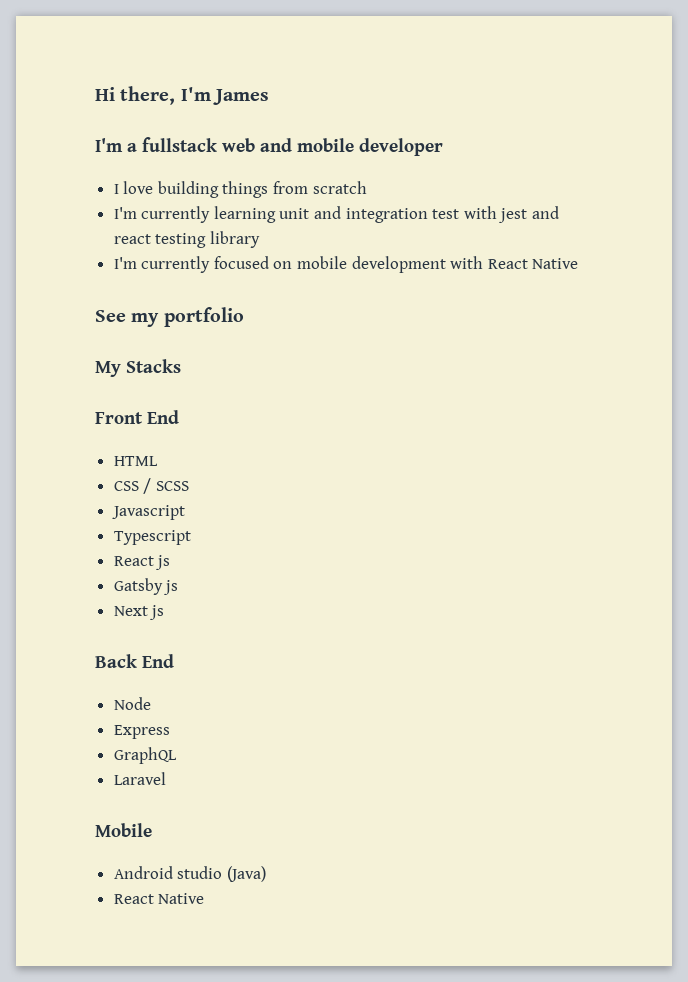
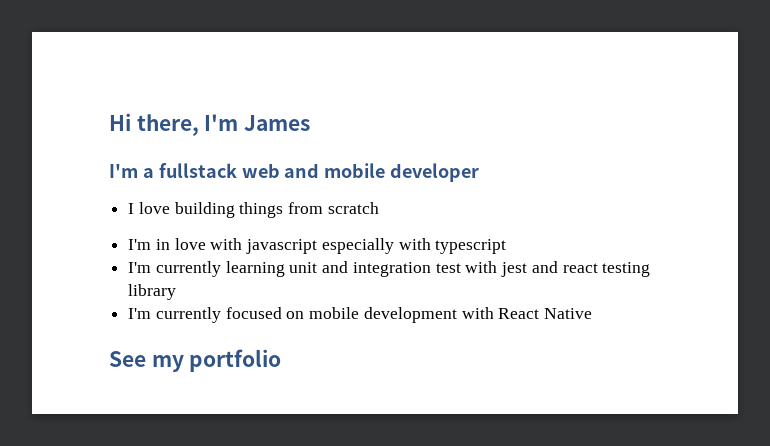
+ I'm in love with javascript especially with typescript
- My Stacks
- Front End
- HTML
- CSS / SCSS
- Javascript
- Typescript
- React js
- Gatsby js
- Next js
- Back End
- Node
- Express
- GraphQL
- Laravel
- Mobile
- Android studio (Java)
- React Native

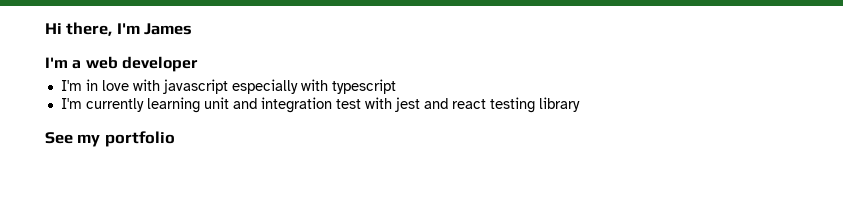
- I'm a fullstack web and mobile developer
- I love building things from scratch
+ I'm a web developer
- I'm currently focused on mobile development with React Native

